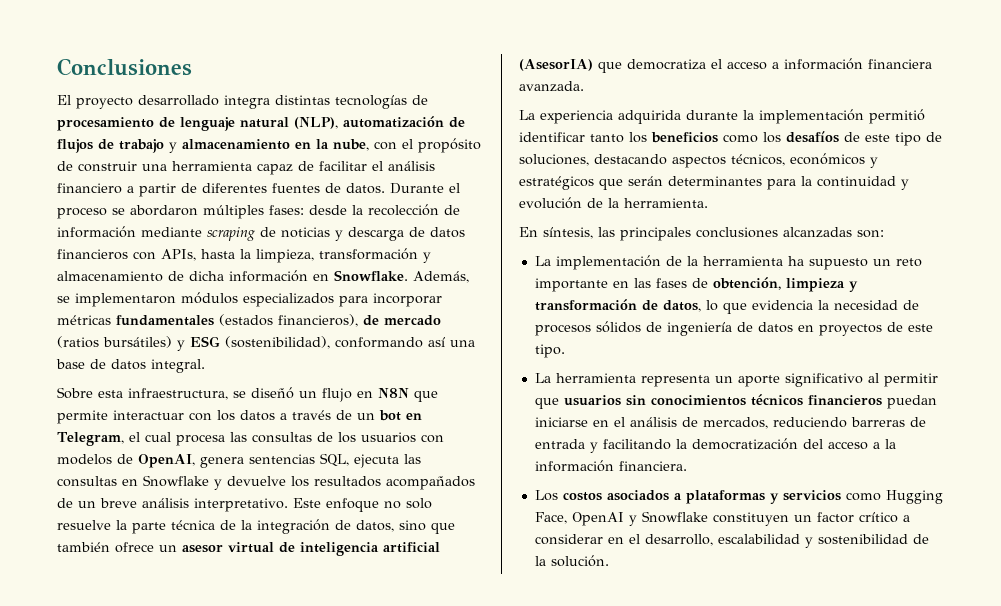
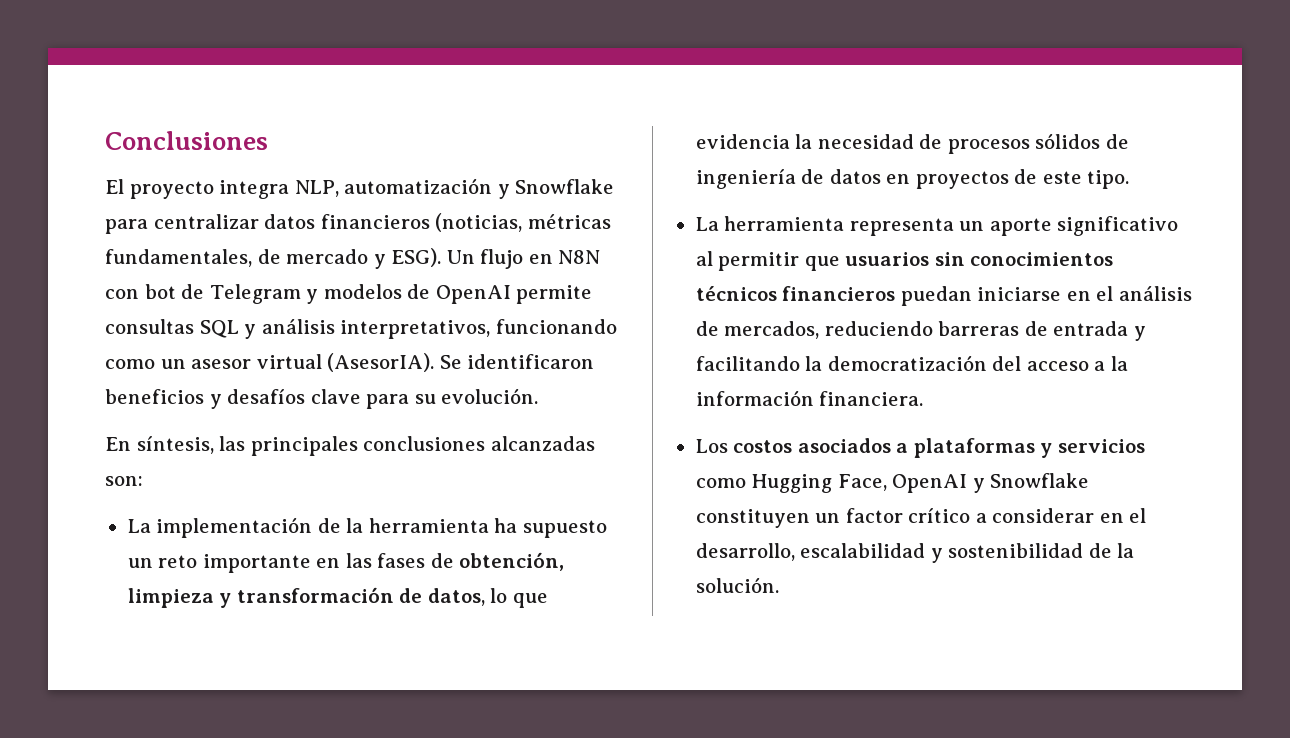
- El proyecto desarrollado integra distintas tecnologías de procesamiento de lenguaje natural (NLP), automatización de flujos de trabajo y almacenamiento en la nube, con el propósito de construir una herramienta capaz de facilitar el análisis financiero a partir de diferentes fuentes de datos. Durante el proceso se abordaron múltiples fases: desde la recolección de información mediante scraping de noticias y descarga de datos financieros con APIs, hasta la limpieza, transformación y almacenamiento de dicha información en Snowflake. Además, se implementaron módulos especializados para incorporar métricas fundamentales (estados financieros), de mercado (ratios bursátiles) y ESG (sostenibilidad), conformando así una base de datos integral.
- Sobre esta infraestructura, se diseñó un flujo en N8N que permite interactuar con los datos a través de un bot en Telegram, el cual procesa las consultas de los usuarios con modelos de OpenAI, genera sentencias SQL, ejecuta las consultas en Snowflake y devuelve los resultados acompañados de un breve análisis interpretativo. Este enfoque no solo resuelve la parte técnica de la integración de datos, sino que también ofrece un asesor virtual de inteligencia artificial (AsesorIA) que democratiza el acceso a información financiera avanzada.
- La experiencia adquirida durante la implementación permitió identificar tanto los beneficios como los desafíos de este tipo de soluciones, destacando aspectos técnicos, económicos y estratégicos que serán determinantes para la continuidad y evolución de la herramienta.
+ El proyecto integra NLP, automatización y Snowflake para centralizar datos financieros (noticias, métricas fundamentales, de mercado y ESG). Un flujo en N8N con bot de Telegram y modelos de OpenAI permite consultas SQL y análisis interpretativos, funcionando como un asesor virtual (AsesorIA). Se identificaron beneficios y desafíos clave para su evolución.

